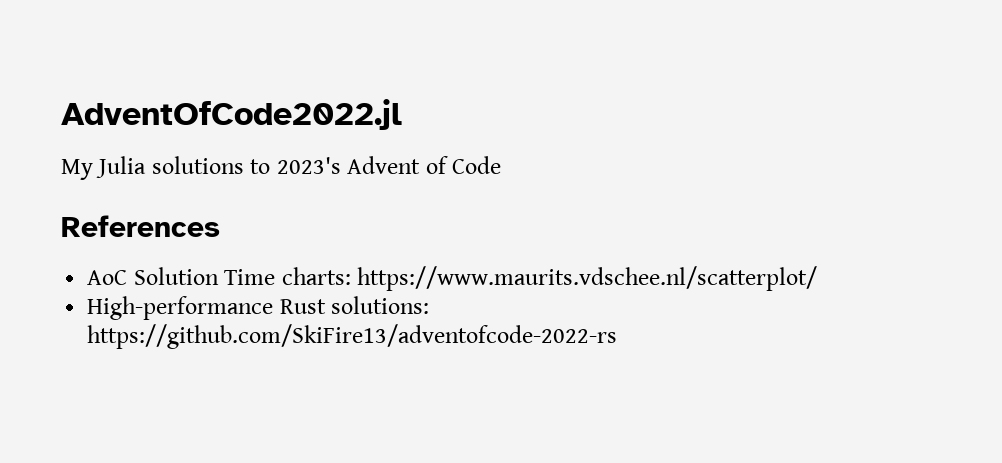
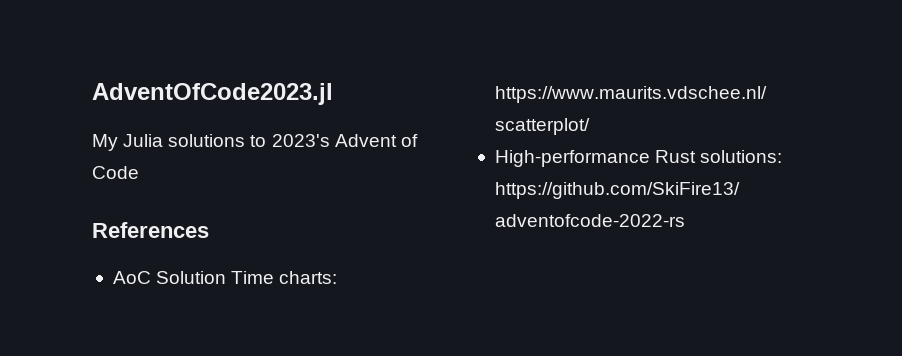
- AdventOfCode2022.jl
+ AdventOfCode2023.jl

